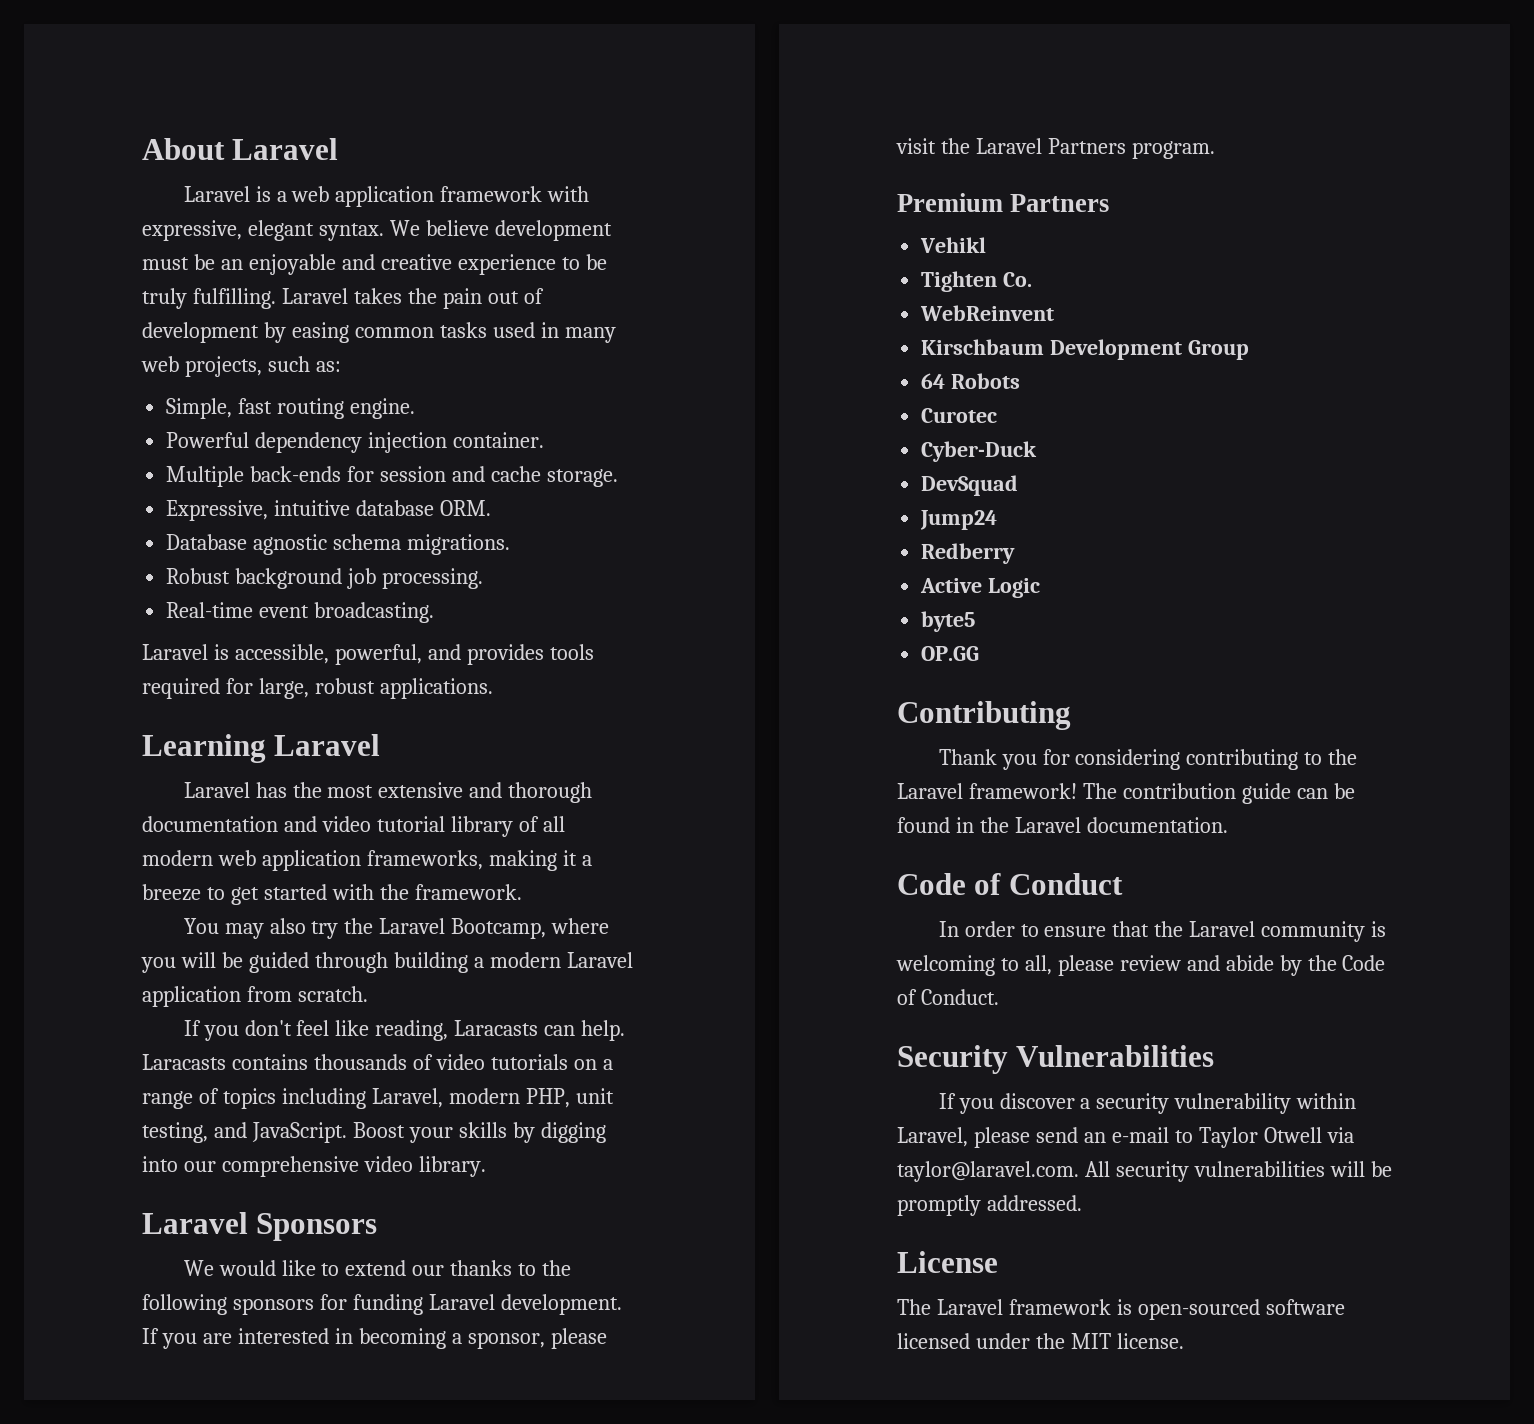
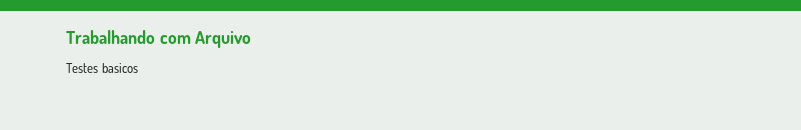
- About Laravel
- Laravel is a web application framework with expressive, elegant syntax. We believe development must be an enjoyable and creative experience to be truly fulfilling. Laravel takes the pain out of development by easing common tasks used in many web projects, such as:
- Simple, fast routing engine.
- Powerful dependency injection container.
- Multiple back-ends for session and cache storage.
- Expressive, intuitive database ORM.
- Database agnostic schema migrations.
- Robust background job processing.
- Real-time event broadcasting.
- Laravel is accessible, powerful, and provides tools required for large, robust applications.
- Learning Laravel
- Laravel has the most extensive and thorough documentation and video tutorial library of all modern web application frameworks, making it a breeze to get started with the framework.
- You may also try the Laravel Bootcamp, where you will be guided through building a modern Laravel application from scratch.
- If you don't feel like reading, Laracasts can help. Laracasts contains thousands of video tutorials on a range of topics including Laravel, modern PHP, unit testing, and JavaScript. Boost your skills by digging into our comprehensive video library.
- Laravel Sponsors
- We would like to extend our thanks to the following sponsors for funding Laravel development. If you are interested in becoming a sponsor, please visit the Laravel Partners program.
- Premium Partners
- Vehikl
- Tighten Co.
- WebReinvent
- Kirschbaum Development Group
- 64 Robots
- Curotec
- Cyber-Duck
- DevSquad
- Jump24
- Redberry
- Active Logic
- byte5
- OP.GG
- Contributing
- Thank you for considering contributing to the Laravel framework! The contribution guide can be found in the Laravel documentation.
- Code of Conduct
- In order to ensure that the Laravel community is welcoming to all, please review and abide by the Code of Conduct.
- Security Vulnerabilities
- If you discover a security vulnerability within Laravel, please send an e-mail to Taylor Otwell via taylor@laravel.com. All security vulnerabilities will be promptly addressed.
- License
- The Laravel framework is open-sourced software licensed under the MIT license.
+ Trabalhando com Arquivo
+ Testes basicos

